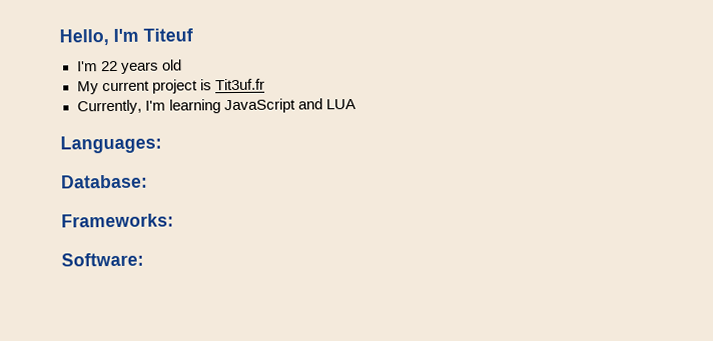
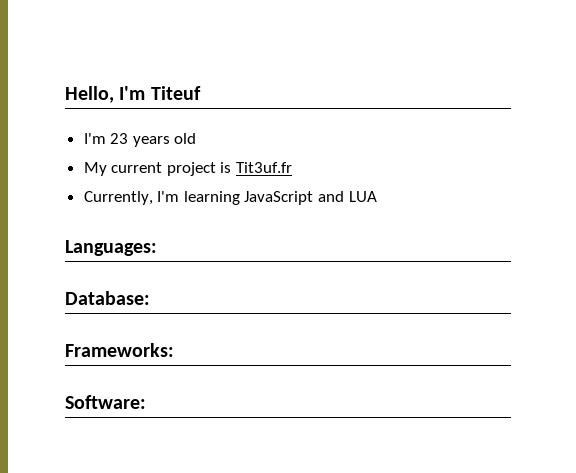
- I'm 22 years old
+ I'm 23 years old

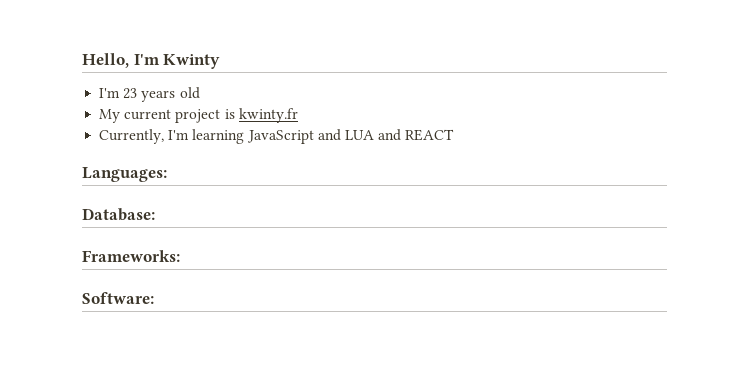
- Hello, I'm Titeuf
+ Hello, I'm Kwinty
- My current project is Tit3uf.fr
+ My current project is kwinty.fr
- Currently, I'm learning JavaScript and LUA
+ Currently, I'm learning JavaScript and LUA and REACT

